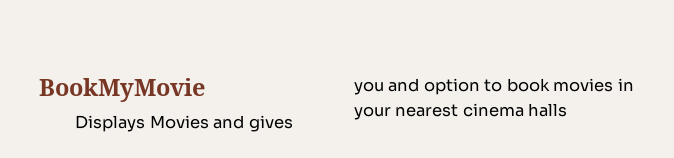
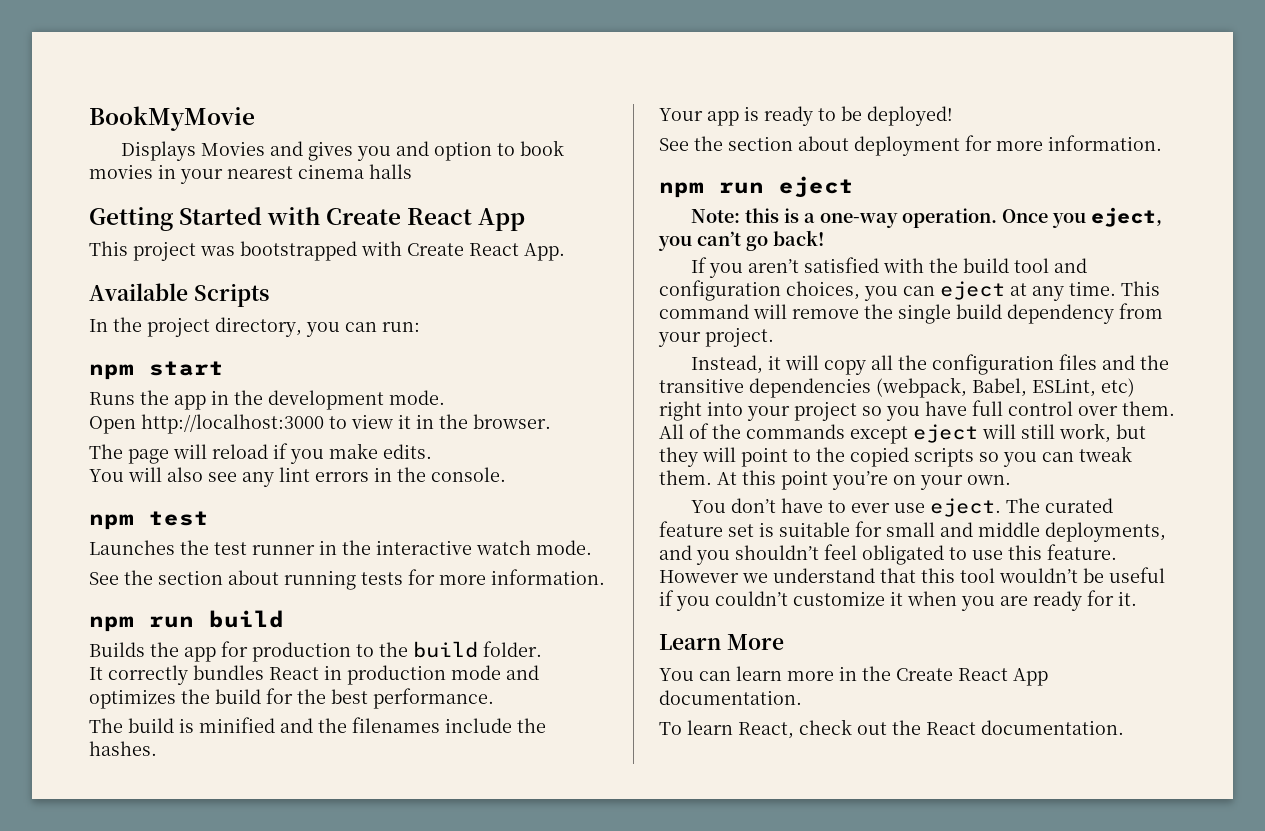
+ Getting Started with Create React App
+ This project was bootstrapped with Create React App.
+ Available Scripts
+ In the project directory, you can run:
+ npm start
+ Runs the app in the development mode.
+ Open http://localhost:3000 to view it in the browser.
+ The page will reload if you make edits.
+ You will also see any lint errors in the console.
+ npm test
+ Launches the test runner in the interactive watch mode.
+ See the section about running tests for more information.
+ npm run build
+ Builds the app for production to the build folder.
+ It correctly bundles React in production mode and optimizes the build for the best performance.
+ The build is minified and the filenames include the hashes.
+ Your app is ready to be deployed!
+ See the section about deployment for more information.
+ npm run eject
+ Note: this is a one-way operation. Once you eject, you can’t go back!
+ If you aren’t satisfied with the build tool and configuration choices, you can eject at any time. This command will remove the single build dependency from your project.
+ Instead, it will copy all the configuration files and the transitive dependencies (webpack, Babel, ESLint, etc) right into your project so you have full control over them. All of the commands except eject will still work, but they will point to the copied scripts so you can tweak them. At this point you’re on your own.
+ You don’t have to ever use eject. The curated feature set is suitable for small and middle deployments, and you shouldn’t feel obligated to use this feature. However we understand that this tool wouldn’t be useful if you couldn’t customize it when you are ready for it.
+ Learn More
+ You can learn more in the Create React App documentation.
+ To learn React, check out the React documentation.

